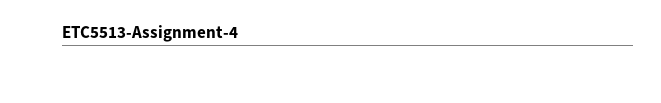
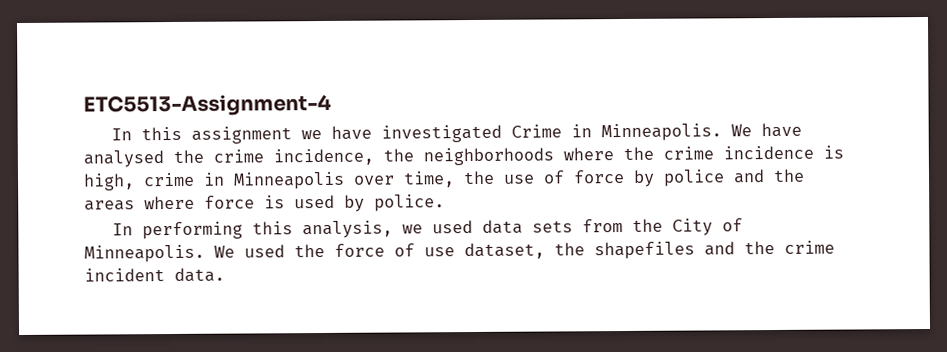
+ In this assignment we have investigated Crime in Minneapolis. We have analysed the crime incidence, the neighborhoods where the crime incidence is high, crime in Minneapolis over time, the use of force by police and the areas where force is used by police.
+ In performing this analysis, we used data sets from the City of Minneapolis. We used the force of use dataset, the shapefiles and the crime incident data.

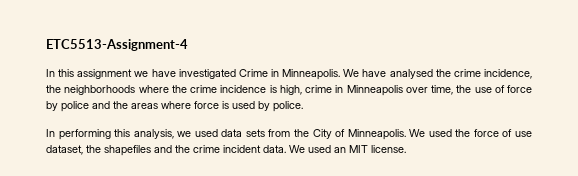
+ We used an MIT license.

